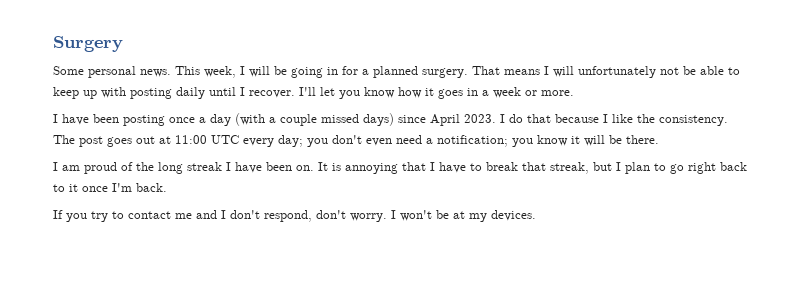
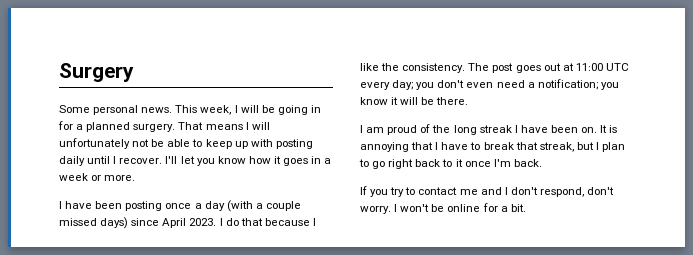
- I won't be at my devices.
+ I won't be online for a bit.

